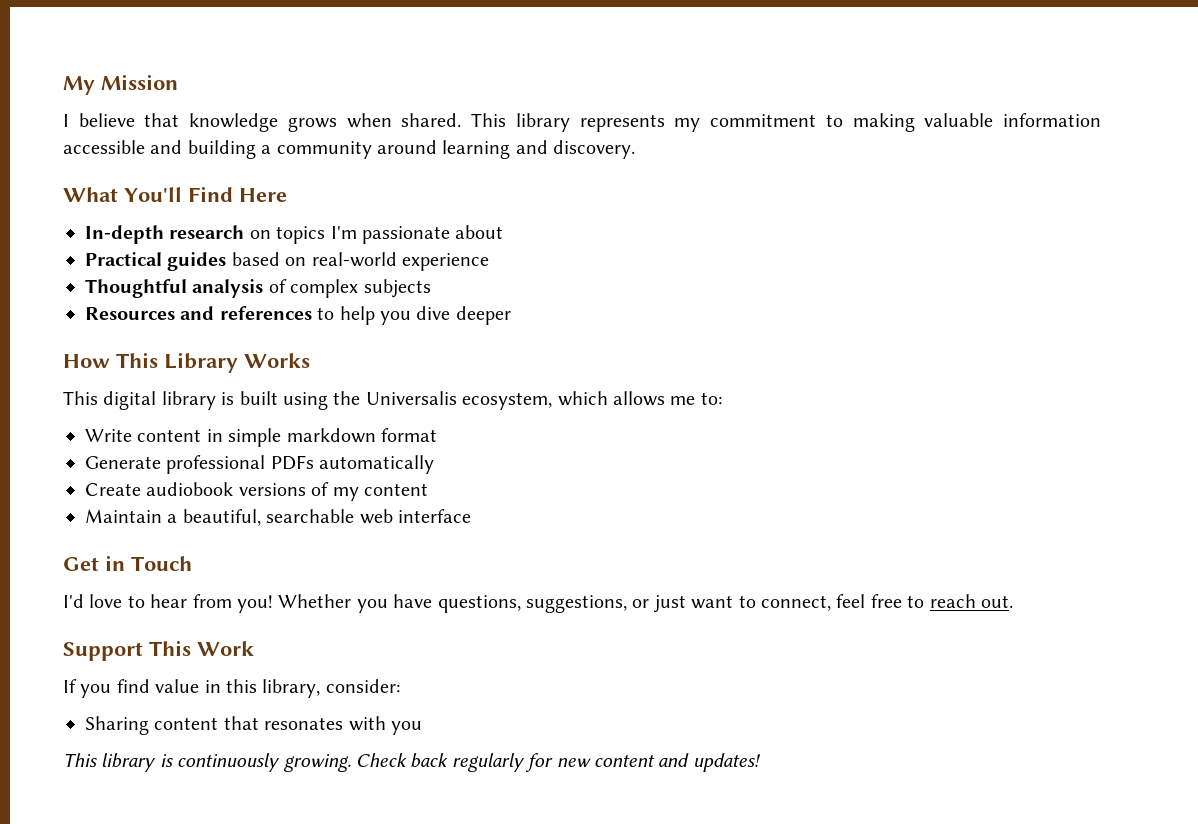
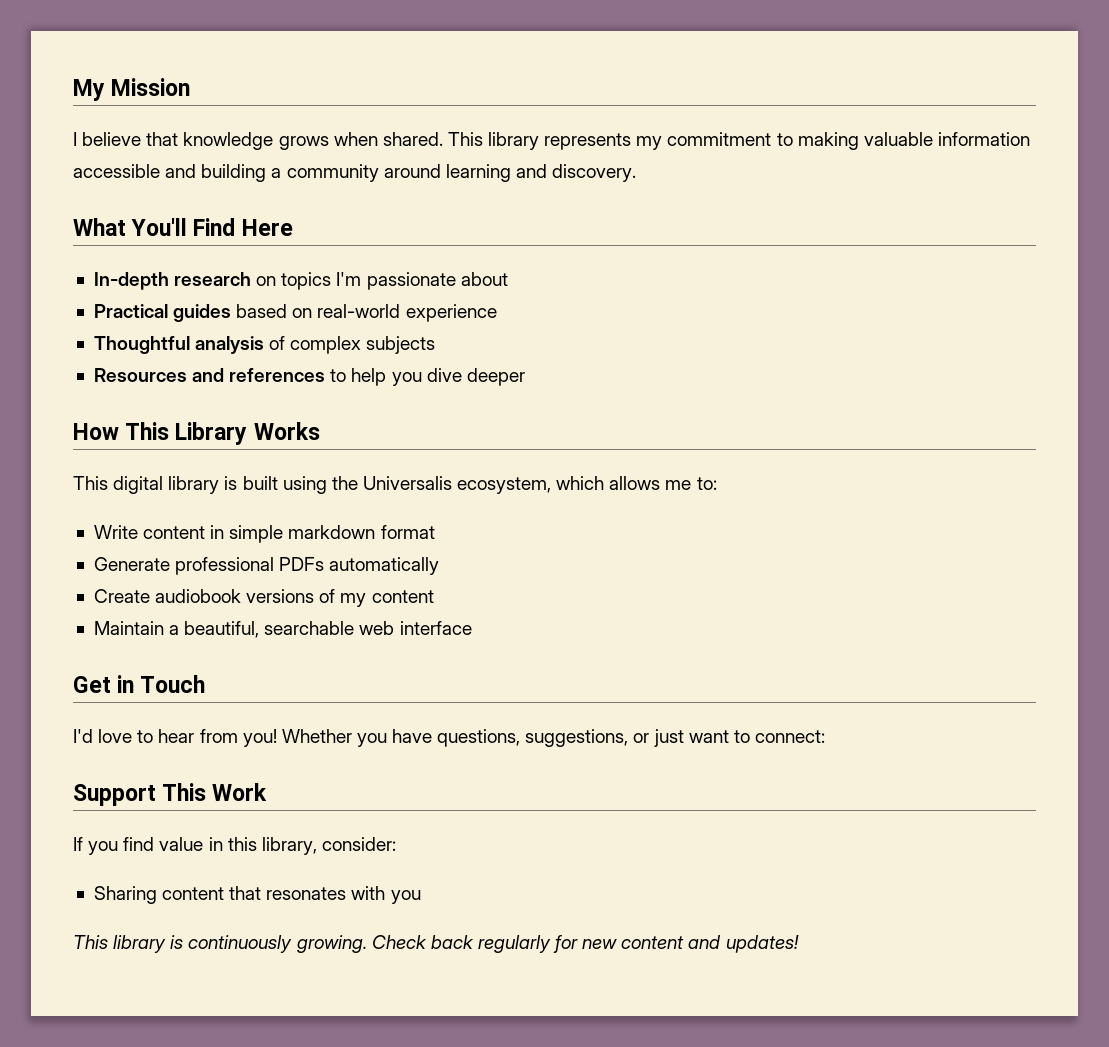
- Whether you have questions, suggestions, or just want to connect, feel free to reach out.
+ Whether you have questions, suggestions, or just want to connect:

